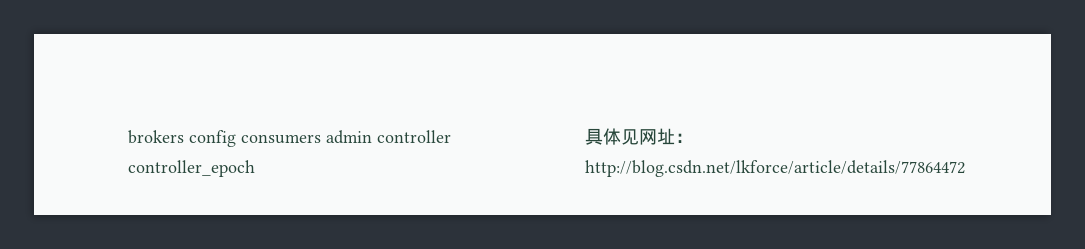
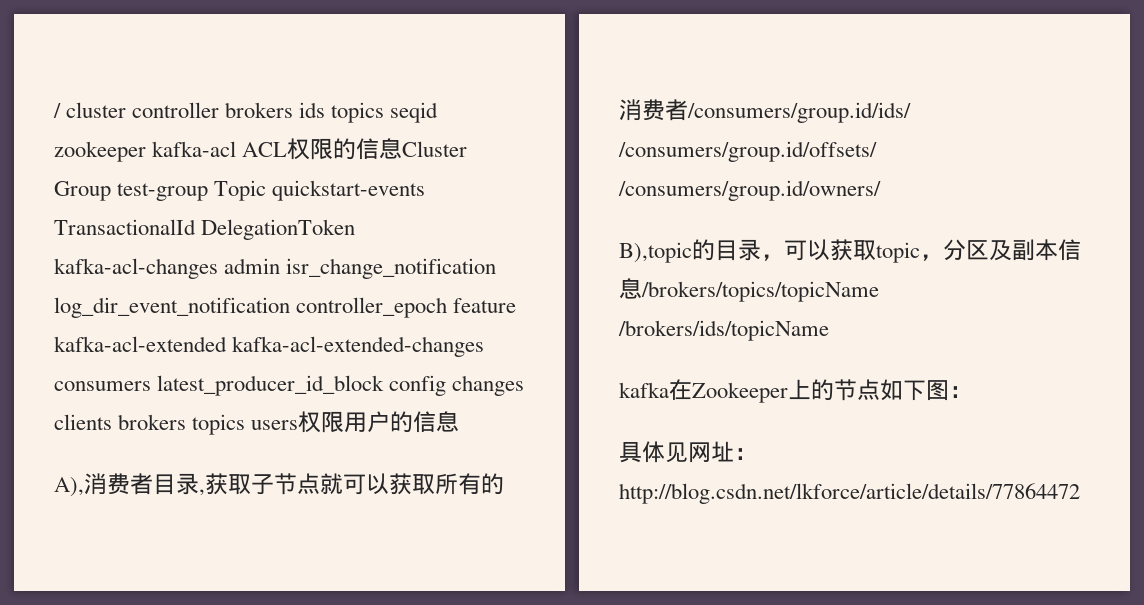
- brokers config consumers admin controller controller_epoch
+ / cluster controller brokers ids topics seqid zookeeper kafka-acl ACL权限的信息Cluster Group test-group Topic quickstart-events TransactionalId DelegationToken kafka-acl-changes admin isr_change_notification log_dir_event_notification controller_epoch feature kafka-acl-extended kafka-acl-extended-changes consumers latest_producer_id_block config changes clients brokers topics users权限用户的信息
+ A),消费者目录,获取子节点就可以获取所有的消费者/consumers/group.id/ids/ /consumers/group.id/offsets/ /consumers/group.id/owners/
+ B),topic的目录，可以获取topic，分区及副本信息/brokers/topics/topicName /brokers/ids/topicName
+ kafka在Zookeeper上的节点如下图：

